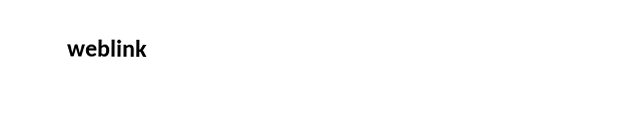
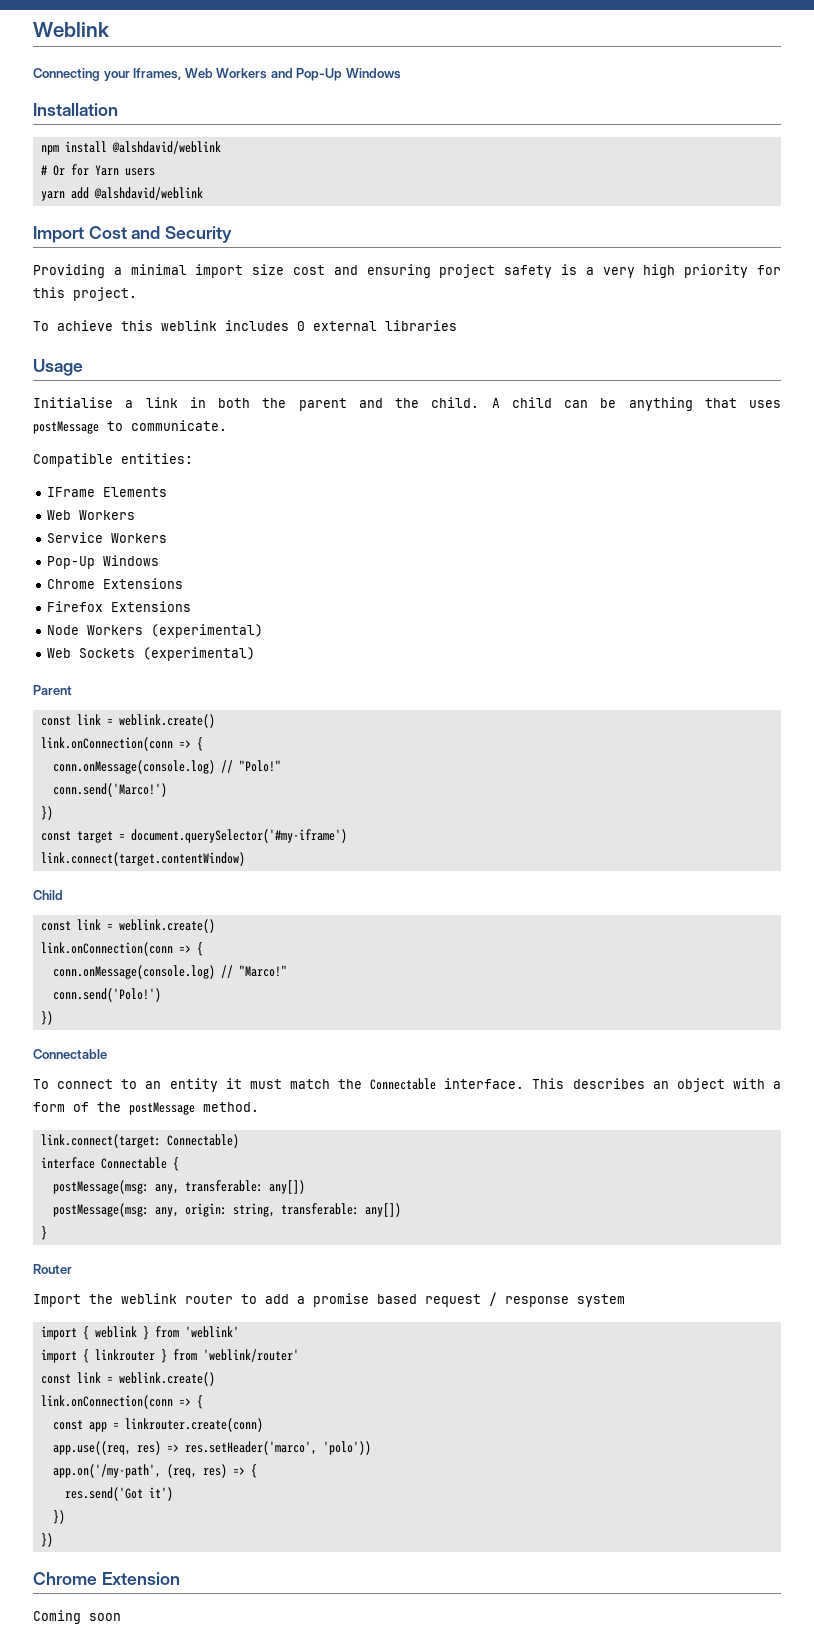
- weblink
+ Weblink
+ Connecting your Iframes, Web Workers and Pop-Up Windows
+ Installation
+ npm install @alshdavid/weblink
+ # Or for Yarn users
+ yarn add @alshdavid/weblink
+ Import Cost and Security
+ Providing a minimal import size cost and ensuring project safety is a very high priority for this project.
+ To achieve this weblink includes 0 external libraries
+ Usage
+ Initialise a link in both the parent and the child. A child can be anything that uses postMessage to communicate.
+ Compatible entities:
+ IFrame Elements
+ Web Workers
+ Service Workers
+ Pop-Up Windows
+ Chrome Extensions
+ Firefox Extensions
+ Node Workers (experimental)
+ Web Sockets (experimental)
+ Parent
+ const link = weblink.create()
+ link.onConnection(conn => {
+ conn.onMessage(console.log) // "Polo!"
+ conn.send('Marco!')
+ })
+ const target = document.querySelector('#my-iframe')
+ link.connect(target.contentWindow)
+ Child
+ const link = weblink.create()
+ link.onConnection(conn => {
+ conn.onMessage(console.log) // "Marco!"
+ conn.send('Polo!')
+ })
+ Connectable
+ To connect to an entity it must match the Connectable interface. This describes an object with a form of the postMessage method.
+ link.connect(target: Connectable)
+ interface Connectable {
+ postMessage(msg: any, transferable: any[])
+ postMessage(msg: any, origin: string, transferable: any[])
+ }
+ Router
+ Import the weblink router to add a promise based request / response system
+ import { weblink } from 'weblink'
+ import { linkrouter } from 'weblink/router'
+ const link = weblink.create()
+ link.onConnection(conn => {
+ const app = linkrouter.create(conn)
+ app.use((req, res) => res.setHeader('marco', 'polo'))
+ app.on('/my-path', (req, res) => {
+ res.send('Got it')
+ })
+ })
+ Chrome Extension
+ Coming soon

